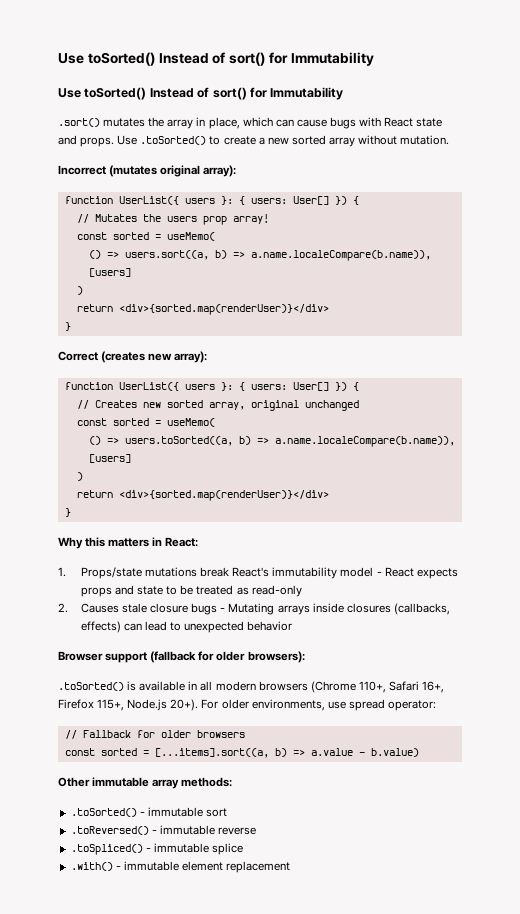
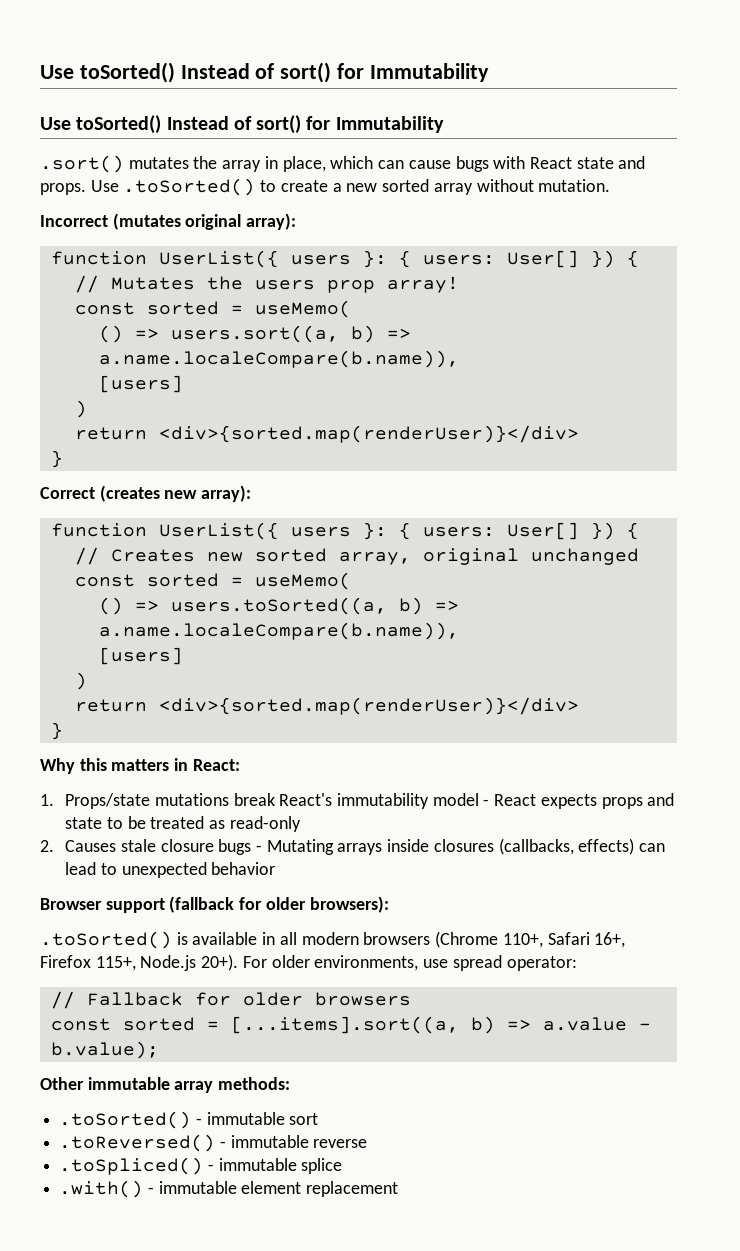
- const sorted = [...items].sort((a, b) => a.value - b.value)
+ const sorted = [...items].sort((a, b) => a.value - b.value);

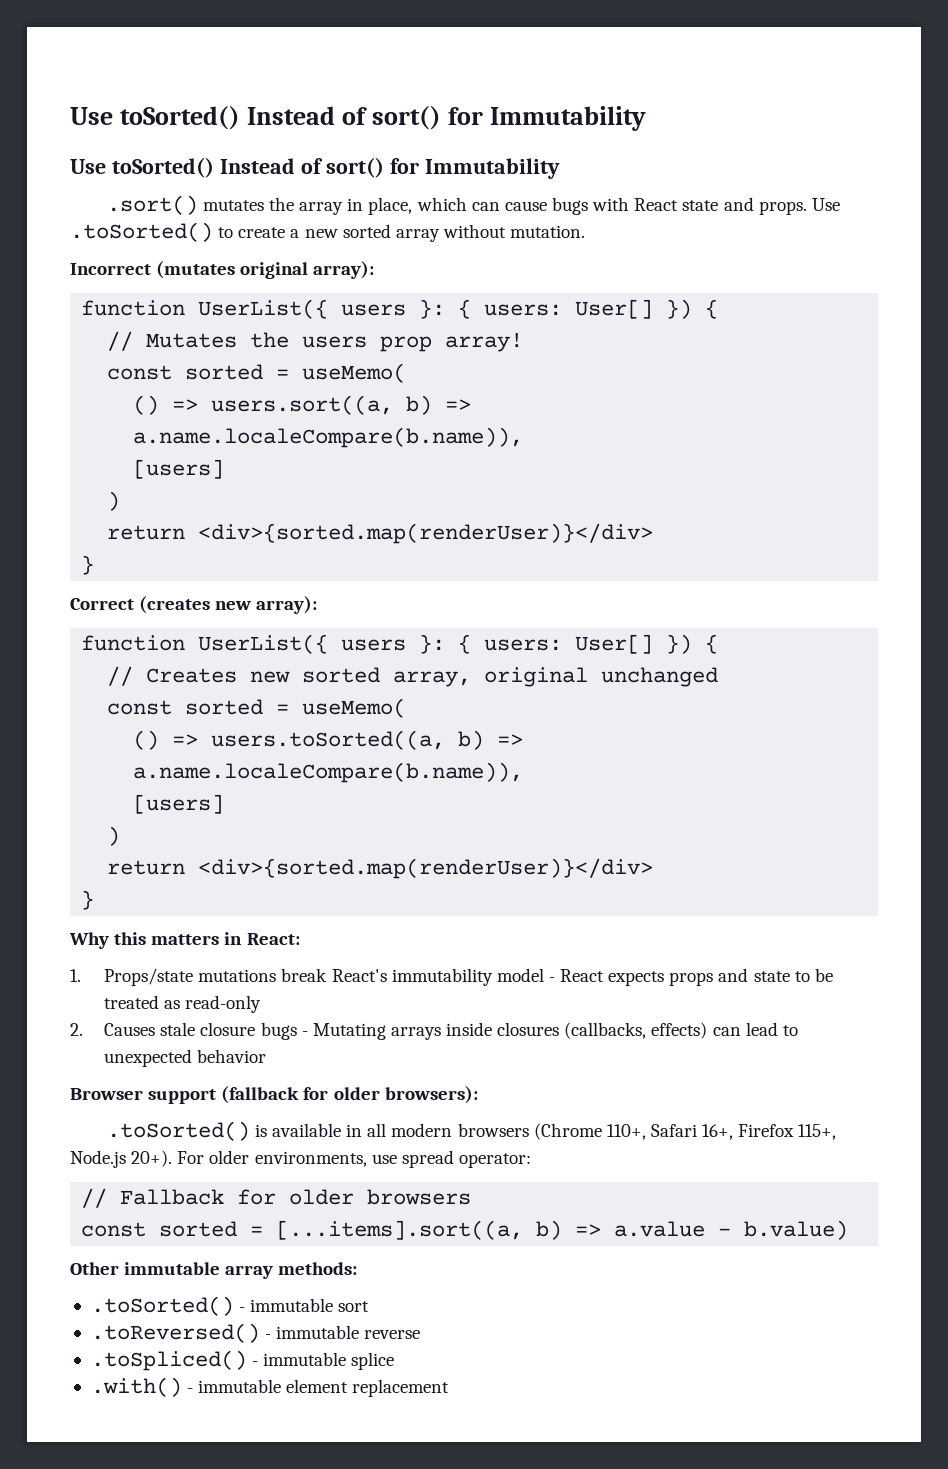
- const sorted = [...items].sort((a, b) => a.value - b.value);
+ const sorted = [...items].sort((a, b) => a.value - b.value)

